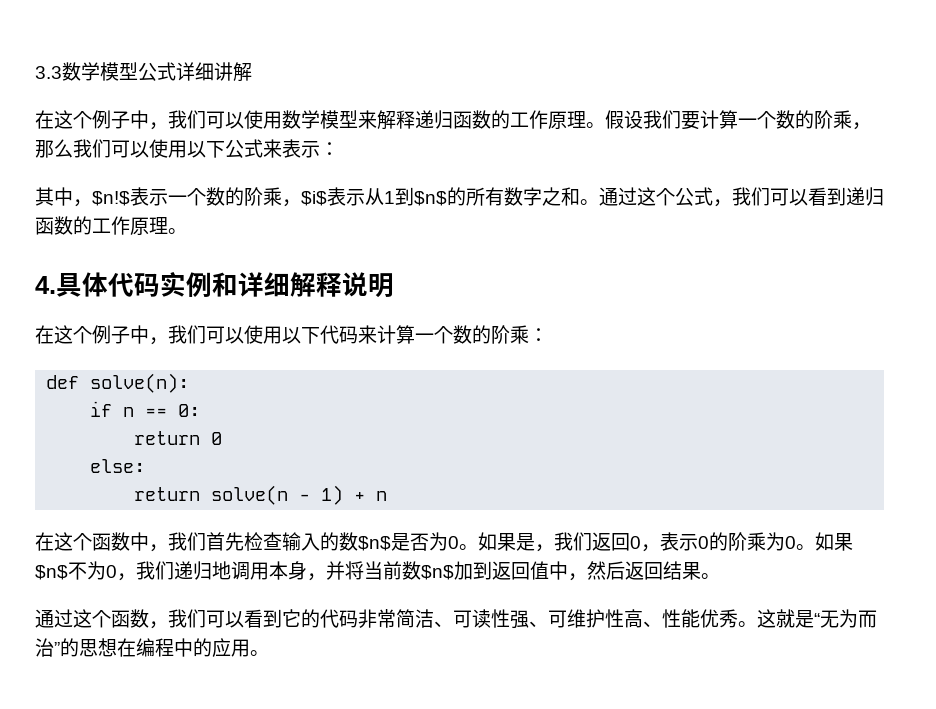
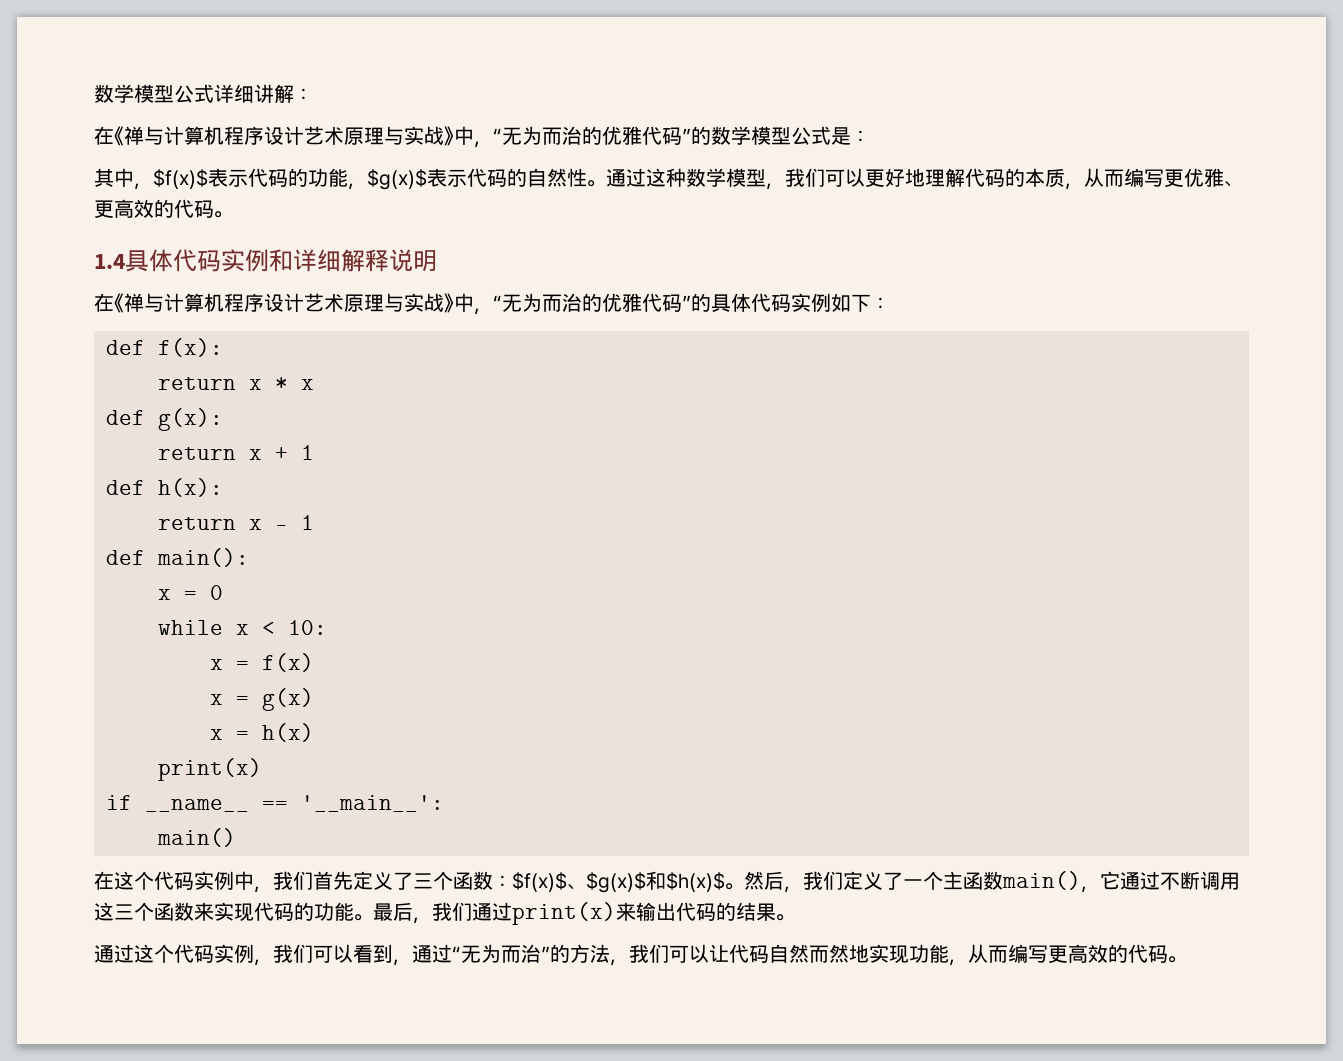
- 3.3数学模型公式详细讲解
- 在这个例子中，我们可以使用数学模型来解释递归函数的工作原理。假设我们要计算一个数的阶乘，那么我们可以使用以下公式来表示：
- 其中，$n!$表示一个数的阶乘，$i$表示从1到$n$的所有数字之和。通过这个公式，我们可以看到递归函数的工作原理。
- 4.具体代码实例和详细解释说明
+ 数学模型公式详细讲解：
+ 在《禅与计算机程序设计艺术原理与实战》中，“无为而治的优雅代码”的数学模型公式是：
+ 其中，$f(x)$表示代码的功能，$g(x)$表示代码的自然性。通过这种数学模型，我们可以更好地理解代码的本质，从而编写更优雅、更高效的代码。
+ 1.4具体代码实例和详细解释说明
- 在这个例子中，我们可以使用以下代码来计算一个数的阶乘：
- def solve(n):
- if n == 0:
- return 0
- else:
- return solve(n - 1) + n
- 在这个函数中，我们首先检查输入的数$n$是否为0。如果是，我们返回0，表示0的阶乘为0。如果$n$不为0，我们递归地调用本身，并将当前数$n$加到返回值中，然后返回结果。
+ 在《禅与计算机程序设计艺术原理与实战》中，“无为而治的优雅代码”的具体代码实例如下：
+ def f(x):
+ return x * x
+ def g(x):
+ return x + 1
+ def h(x):
+ return x - 1
+ def main():
+ x = 0
+ while x < 10:
+ x = f(x)
+ x = g(x)
+ x = h(x)
+ print(x)
+ if __name__ == '__main__':
+ main()
+ 在这个代码实例中，我们首先定义了三个函数：$f(x)$、$g(x)$和$h(x)$。然后，我们定义了一个主函数main()，它通过不断调用这三个函数来实现代码的功能。最后，我们通过print(x)来输出代码的结果。
- 通过这个函数，我们可以看到它的代码非常简洁、可读性强、可维护性高、性能优秀。这就是“无为而治”的思想在编程中的应用。
+ 通过这个代码实例，我们可以看到，通过“无为而治”的方法，我们可以让代码自然而然地实现功能，从而编写更高效的代码。

